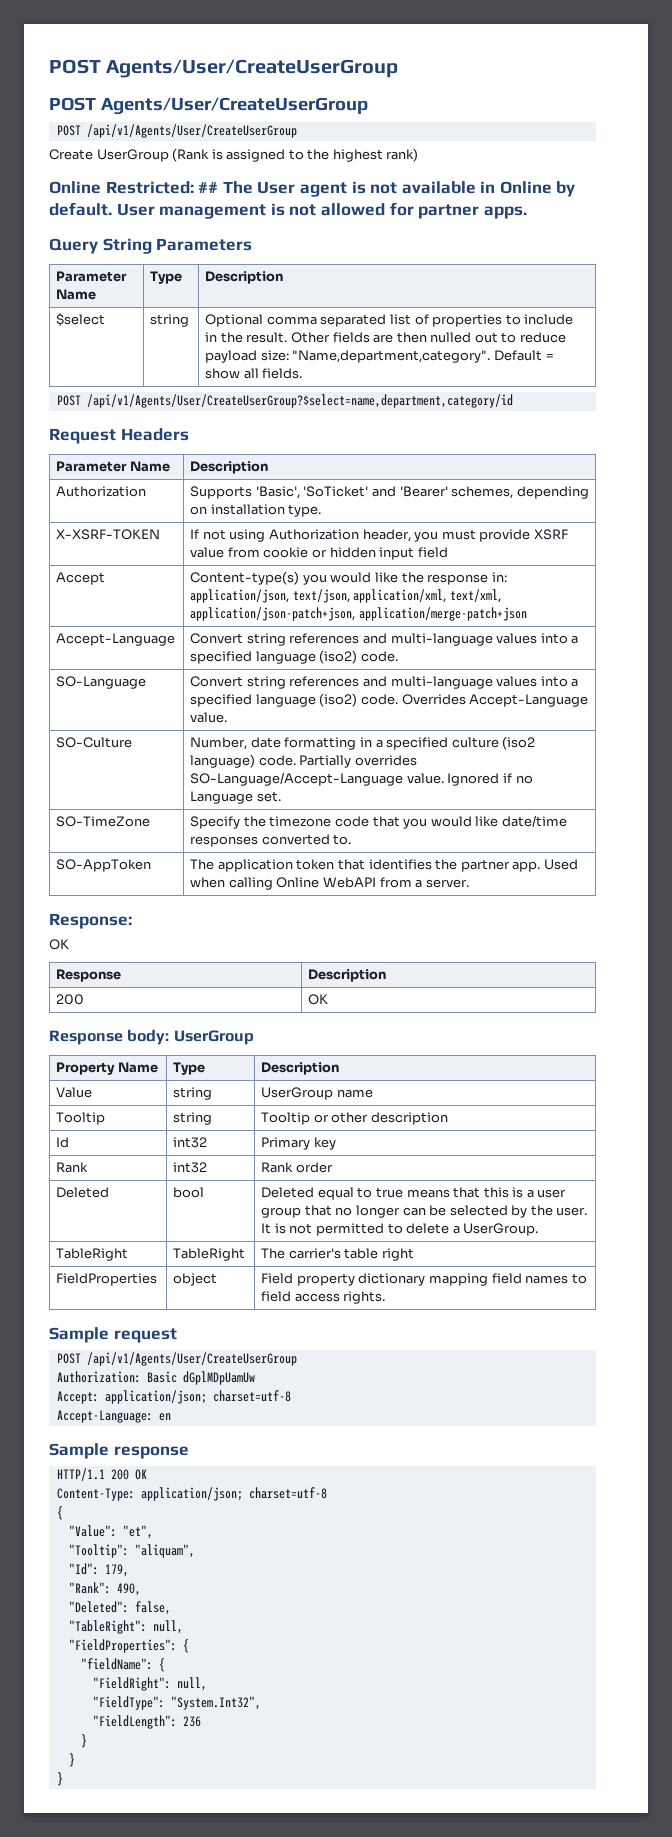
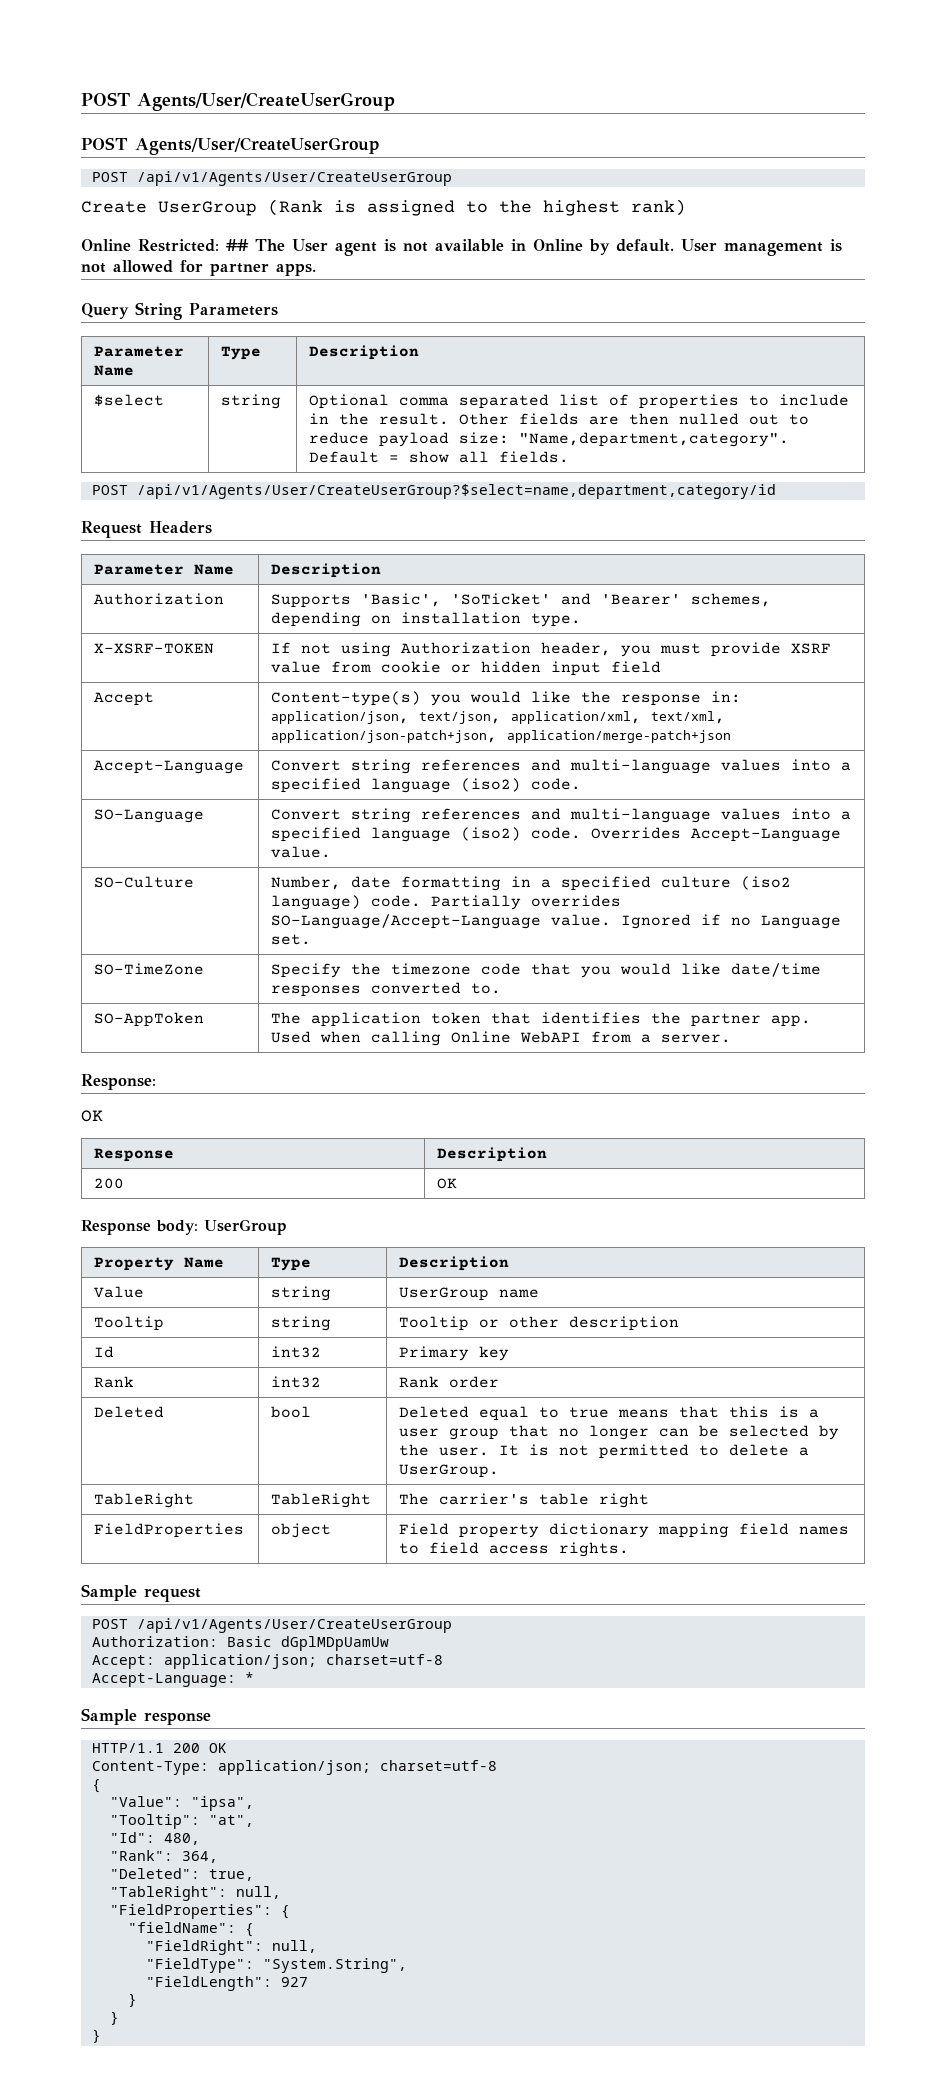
- Accept-Language: en
+ Accept-Language: *
- "Value": "et",
+ "Value": "ipsa",
- "Tooltip": "aliquam",
+ "Tooltip": "at",
- "Id": 179,
+ "Id": 480,
- "Rank": 490,
+ "Rank": 364,
- "Deleted": false,
+ "Deleted": true,
- "FieldType": "System.Int32",
+ "FieldType": "System.String",
- "FieldLength": 236
+ "FieldLength": 927

